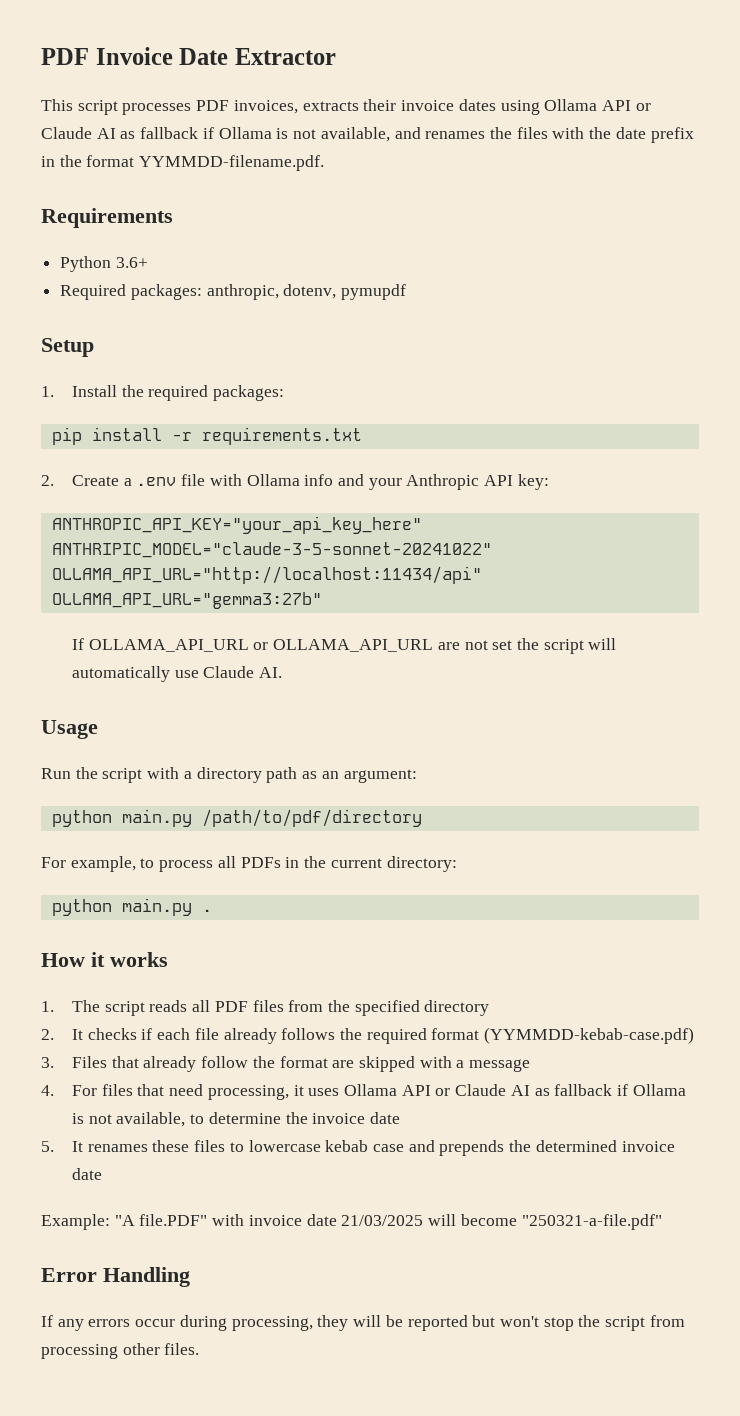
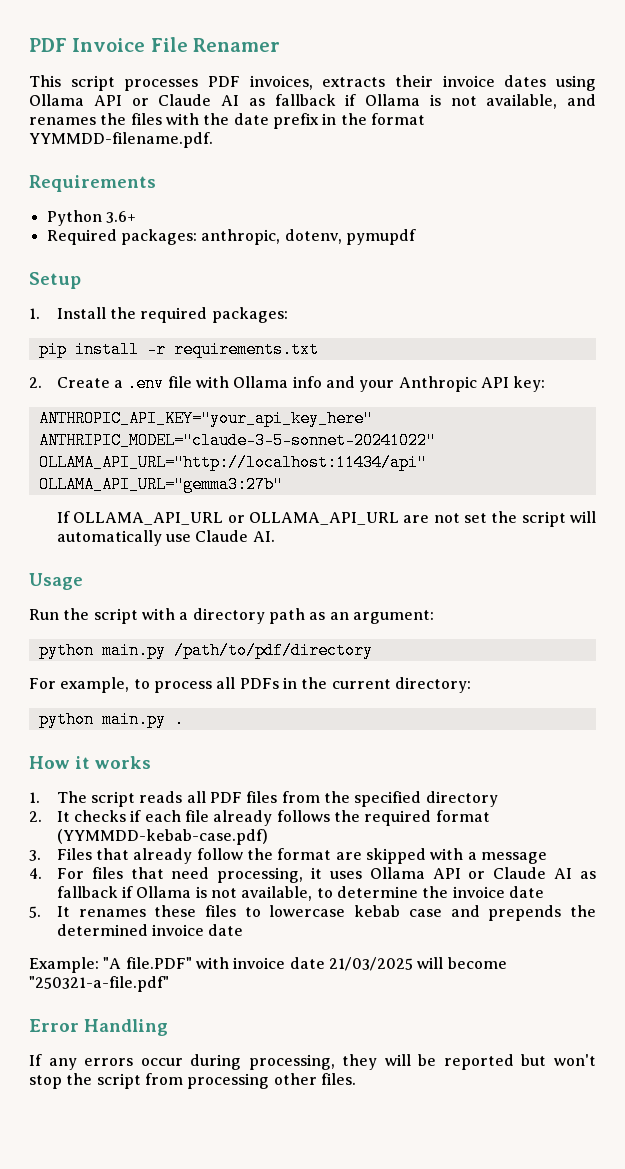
- PDF Invoice Date Extractor
+ PDF Invoice File Renamer

